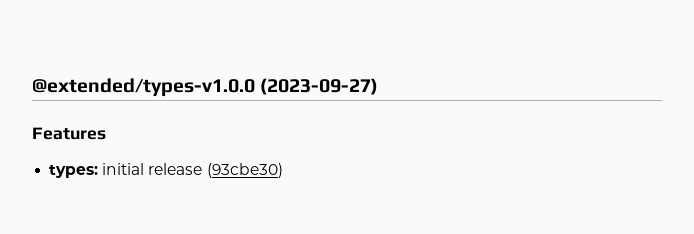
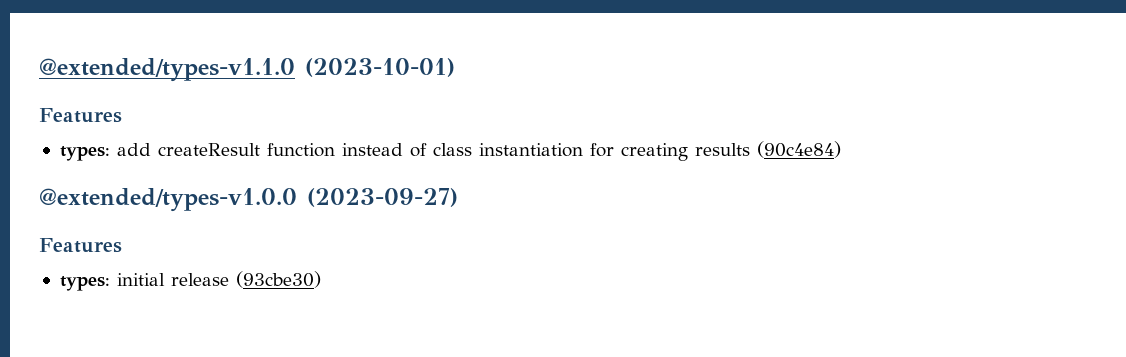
+ @extended/types-v1.1.0 (2023-10-01)
+ Features
+ types: add createResult function instead of class instantiation for creating results (90c4e84)

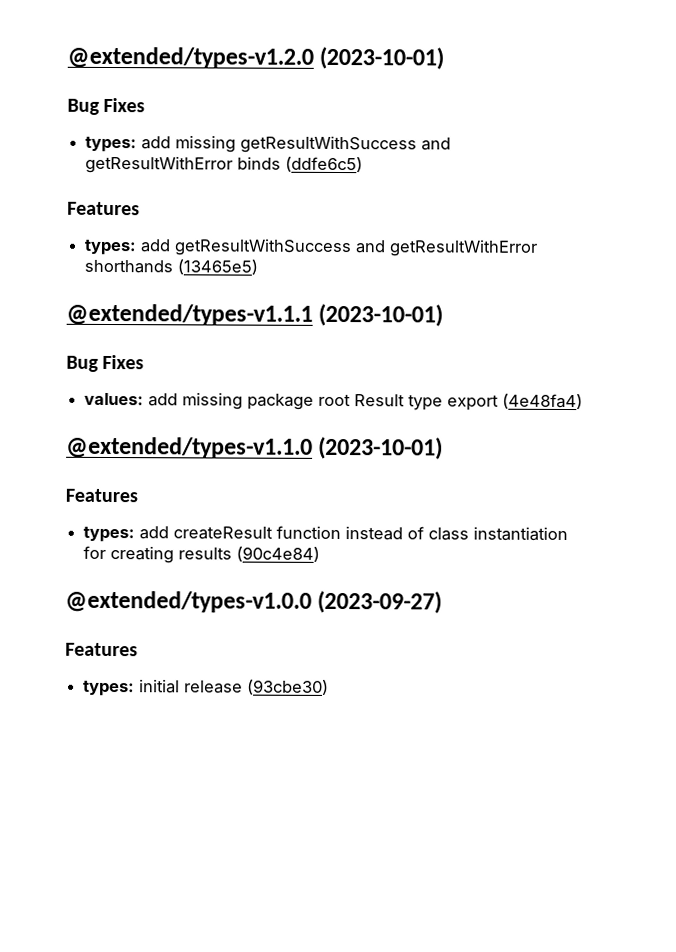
+ @extended/types-v1.2.0 (2023-10-01)
+ Bug Fixes
+ types: add missing getResultWithSuccess and getResultWithError binds (ddfe6c5)
+ Features
+ types: add getResultWithSuccess and getResultWithError shorthands (13465e5)
+ @extended/types-v1.1.1 (2023-10-01)
+ Bug Fixes
+ values: add missing package root Result type export (4e48fa4)

